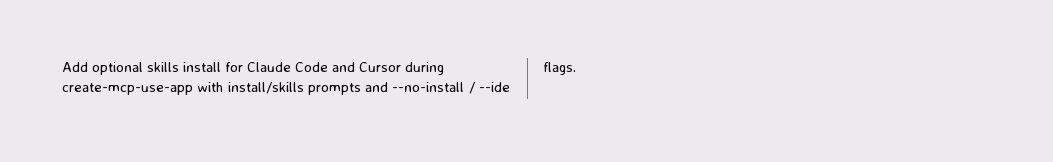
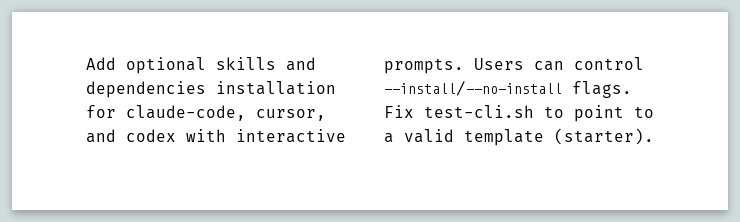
- Add optional skills install for Claude Code and Cursor during create-mcp-use-app with install/skills prompts and --no-install / --ide flags.
+ Add optional skills and dependencies installation for claude-code, cursor, and codex with interactive prompts. Users can control --install/--no-install flags. Fix test-cli.sh to point to a valid template (starter).

